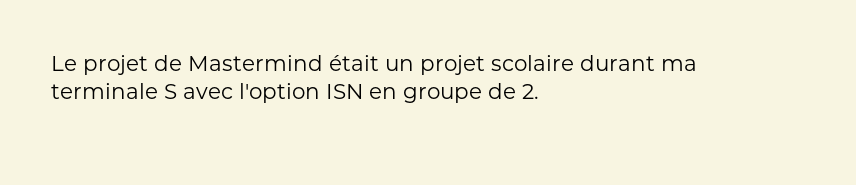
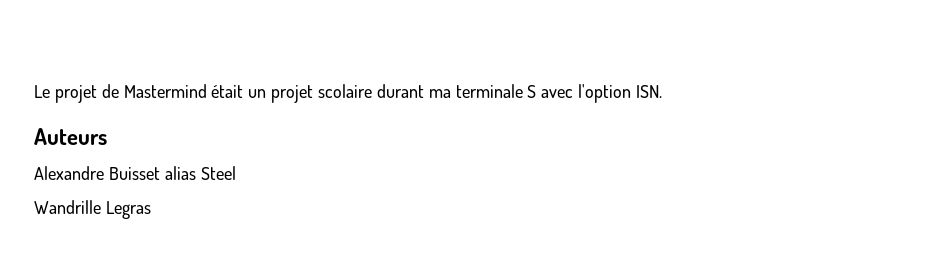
- Le projet de Mastermind était un projet scolaire durant ma terminale S avec l'option ISN en groupe de 2.
+ Le projet de Mastermind était un projet scolaire durant ma terminale S avec l'option ISN.
+ Auteurs
+ Alexandre Buisset alias Steel
+ Wandrille Legras

